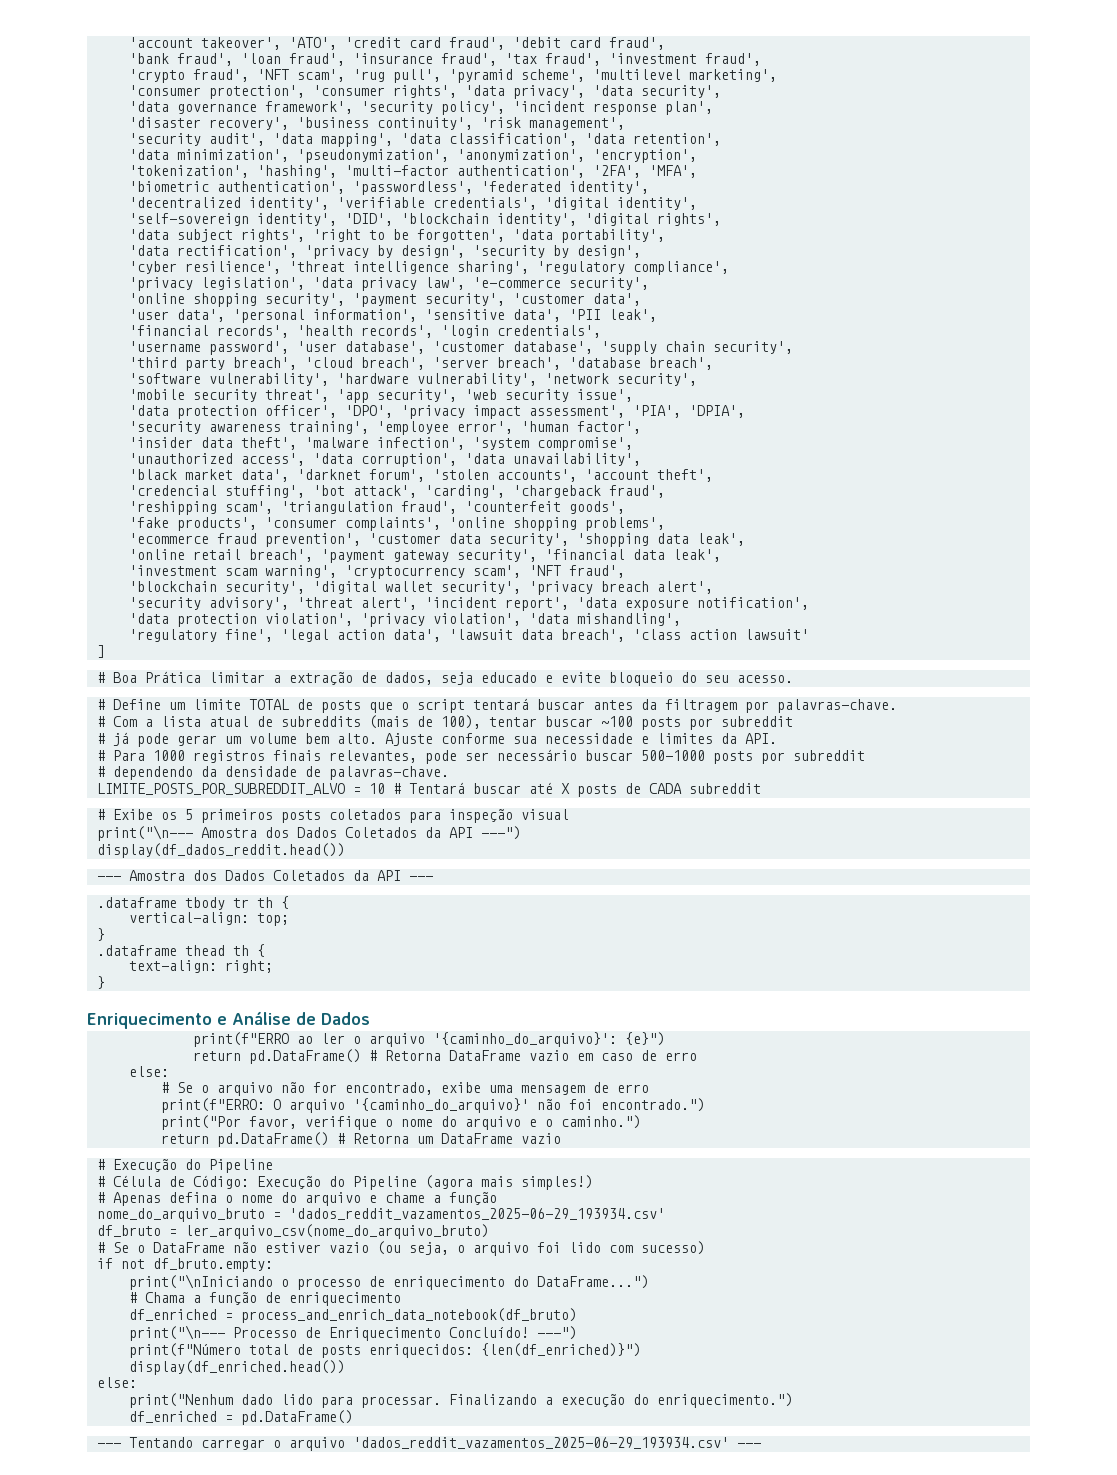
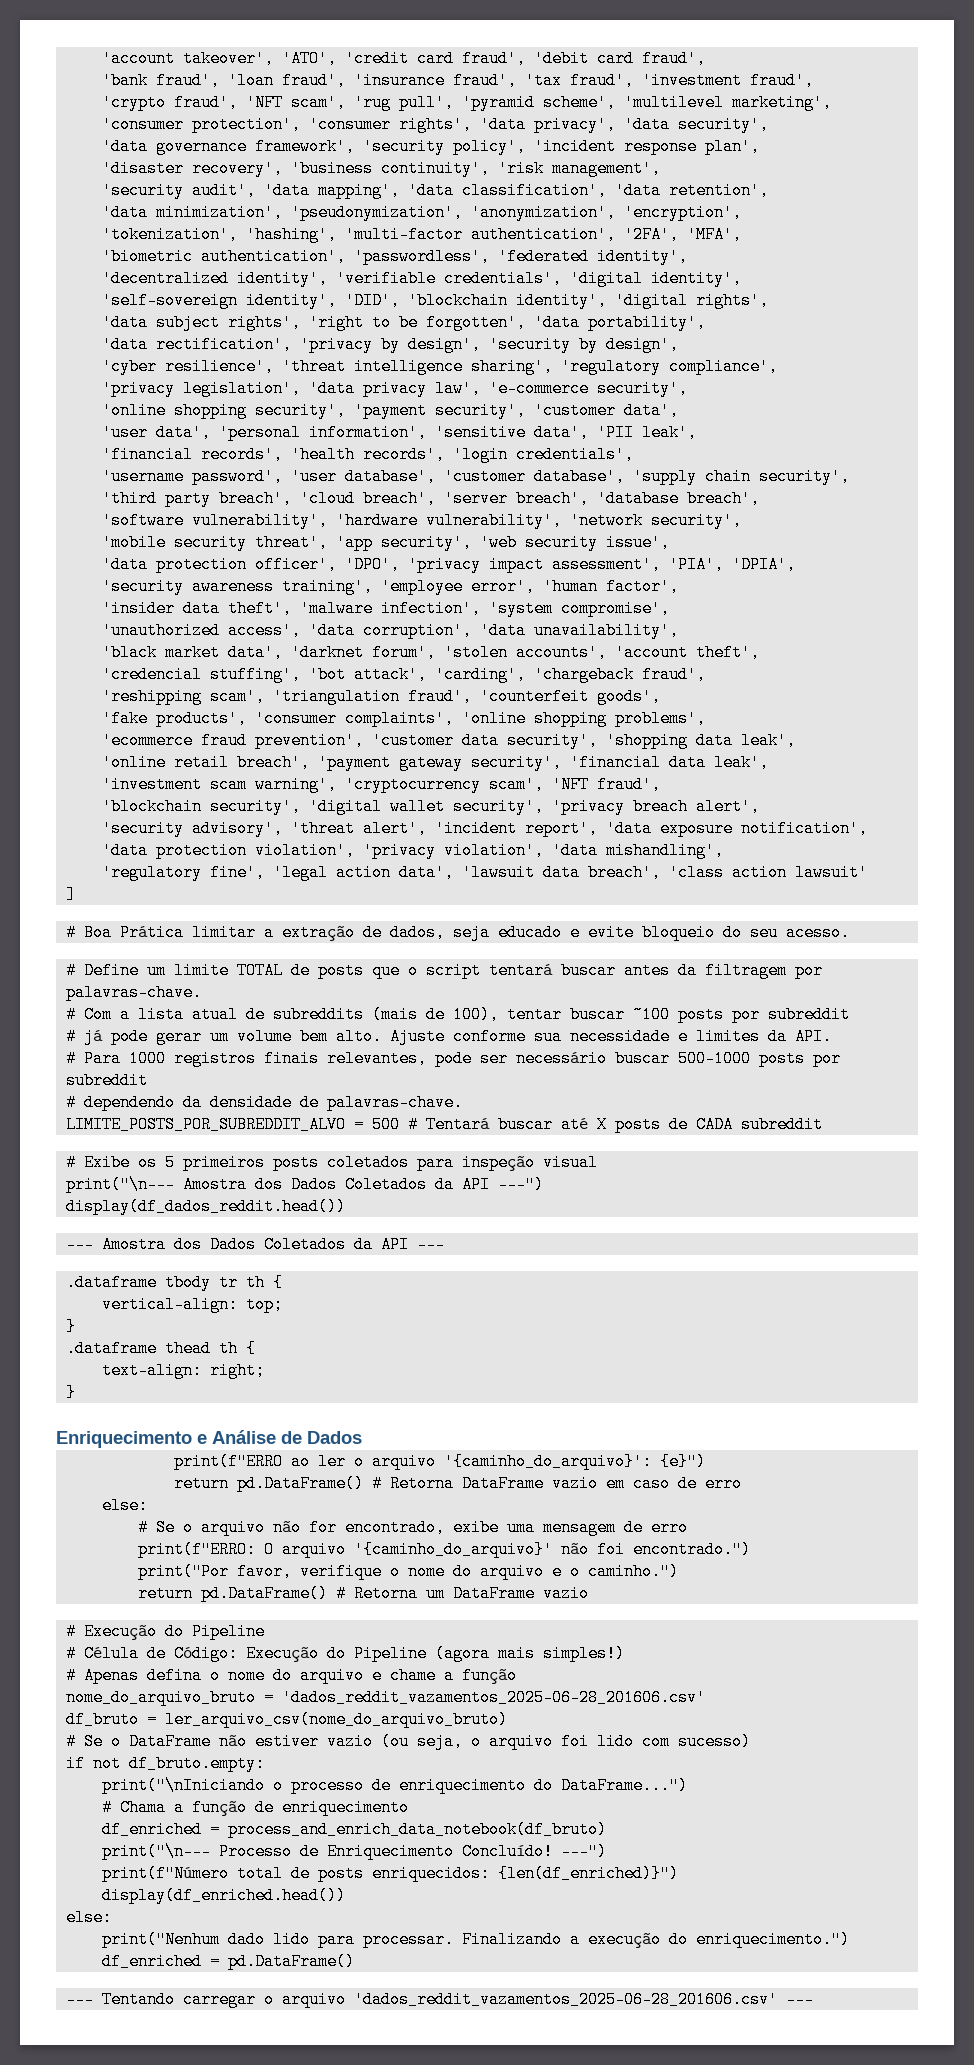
- LIMITE_POSTS_POR_SUBREDDIT_ALVO = 10 # Tentará buscar até X posts de CADA subreddit
+ LIMITE_POSTS_POR_SUBREDDIT_ALVO = 500 # Tentará buscar até X posts de CADA subreddit
- nome_do_arquivo_bruto = 'dados_reddit_vazamentos_2025-06-29_193934.csv'
+ nome_do_arquivo_bruto = 'dados_reddit_vazamentos_2025-06-28_201606.csv'
- --- Tentando carregar o arquivo 'dados_reddit_vazamentos_2025-06-29_193934.csv' ---
+ --- Tentando carregar o arquivo 'dados_reddit_vazamentos_2025-06-28_201606.csv' ---

